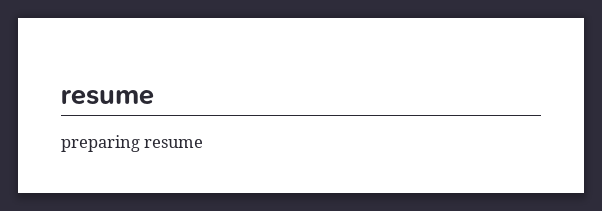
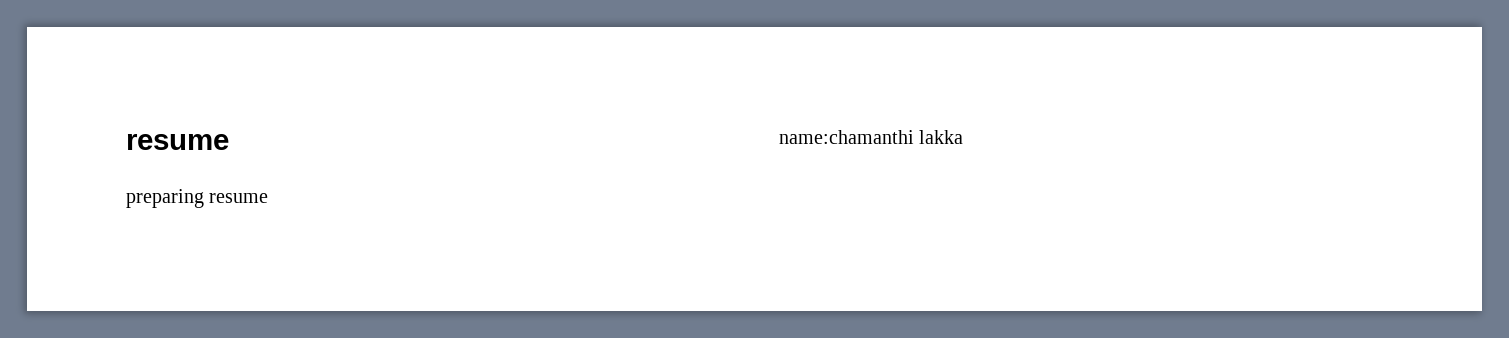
+ name:chamanthi lakka

